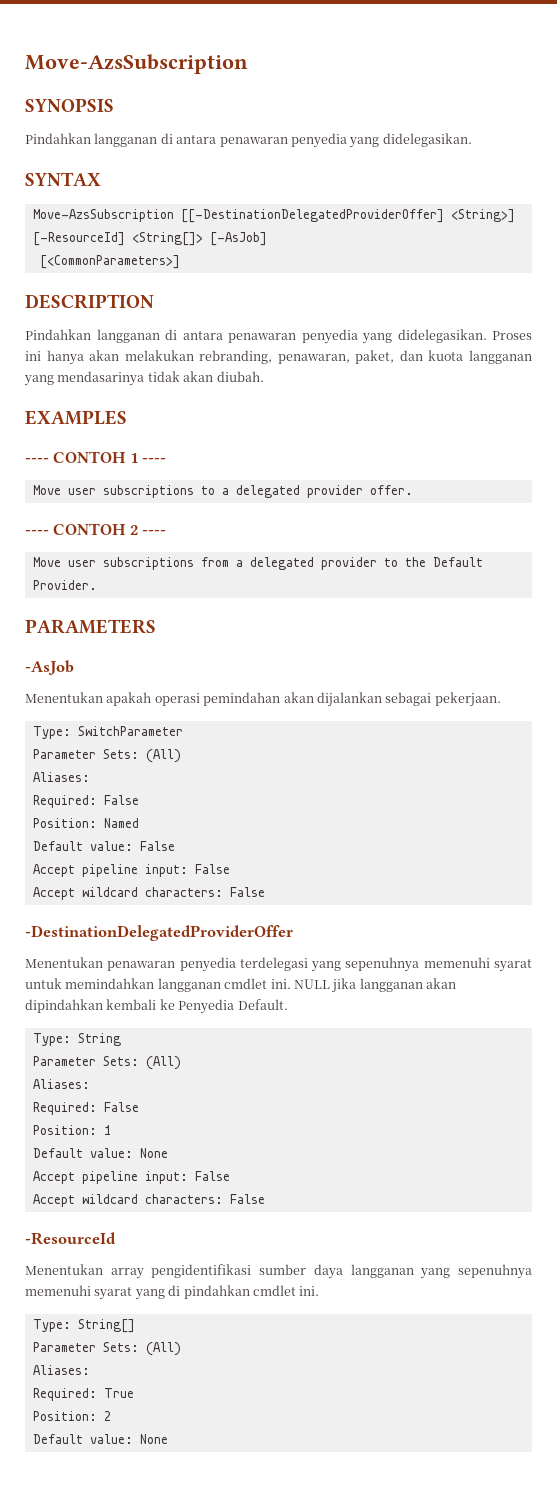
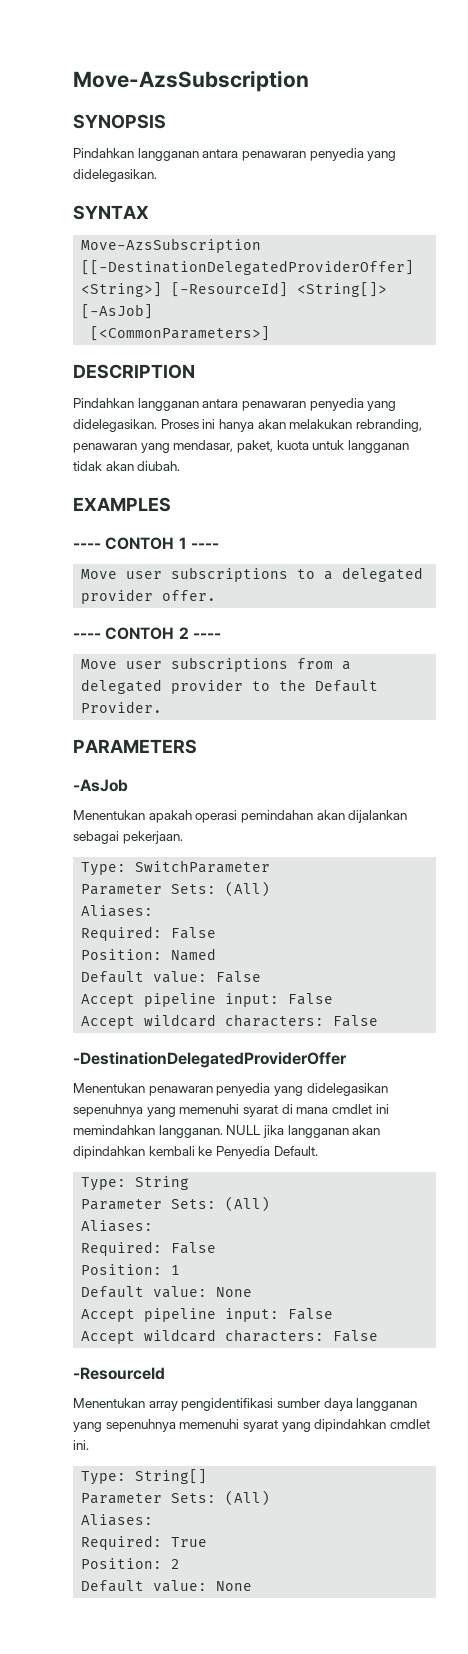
  SYNOPSIS
- Pindahkan langganan di antara penawaran penyedia yang didelegasikan.
+ Pindahkan langganan antara penawaran penyedia yang didelegasikan.
  DESCRIPTION
- Pindahkan langganan di antara penawaran penyedia yang didelegasikan.
+ Pindahkan langganan antara penawaran penyedia yang didelegasikan.
- Proses ini hanya akan melakukan rebranding, penawaran, paket, dan kuota langganan yang mendasarinya tidak akan diubah.
+ Proses ini hanya akan melakukan rebranding, penawaran yang mendasar, paket, kuota untuk langganan tidak akan diubah.
- Menentukan penawaran penyedia terdelegasi yang sepenuhnya memenuhi syarat untuk memindahkan langganan cmdlet ini.
+ Menentukan penawaran penyedia yang didelegasikan sepenuhnya yang memenuhi syarat di mana cmdlet ini memindahkan langganan.
- Menentukan array pengidentifikasi sumber daya langganan yang sepenuhnya memenuhi syarat yang di pindahkan cmdlet ini.
+ Menentukan array pengidentifikasi sumber daya langganan yang sepenuhnya memenuhi syarat yang dipindahkan cmdlet ini.

